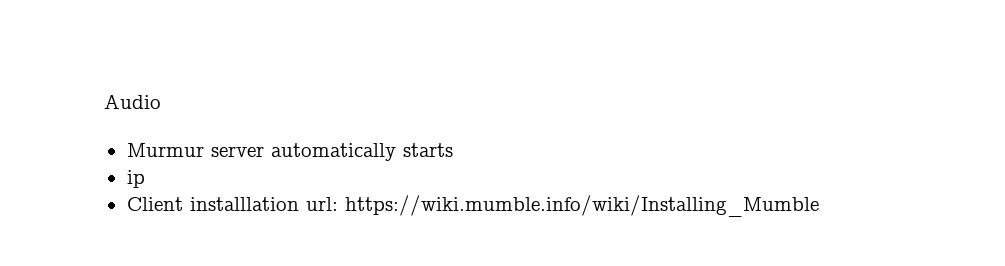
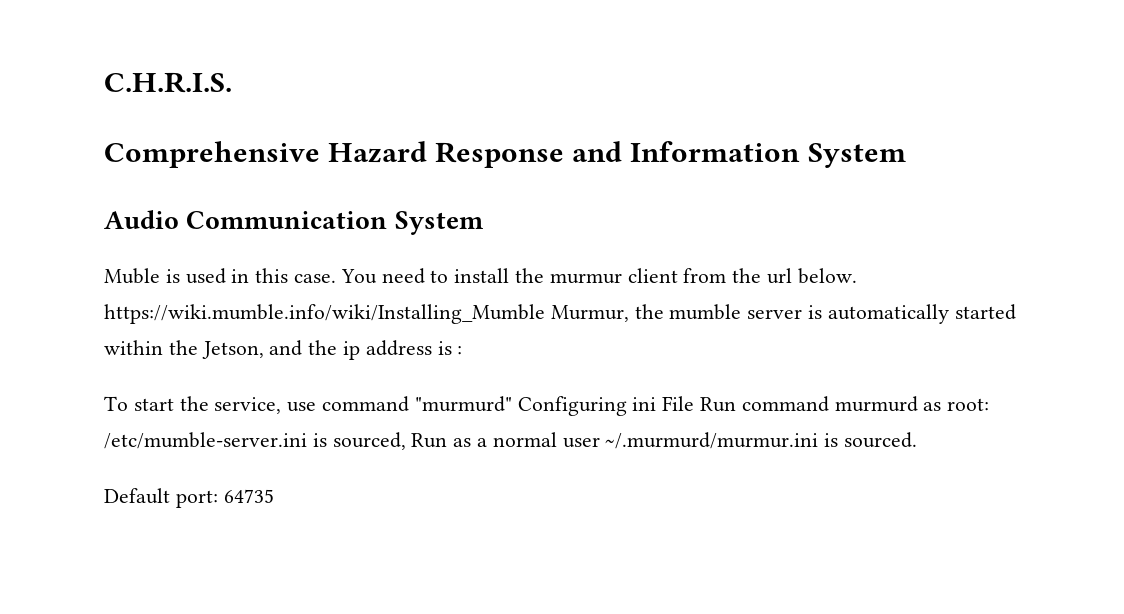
- Audio
- Murmur server automatically starts
- ip
- Client installlation url: https://wiki.mumble.info/wiki/Installing_Mumble
+ C.H.R.I.S.
+ Comprehensive Hazard Response and Information System
+ Audio Communication System
+ Muble is used in this case. You need to install the murmur client from the url below. https://wiki.mumble.info/wiki/Installing_Mumble Murmur, the mumble server is automatically started within the Jetson, and the ip address is :
+ To start the service, use command "murmurd" Configuring ini File Run command murmurd as root: /etc/mumble-server.ini is sourced, Run as a normal user ~/.murmurd/murmur.ini is sourced.
+ Default port: 64735

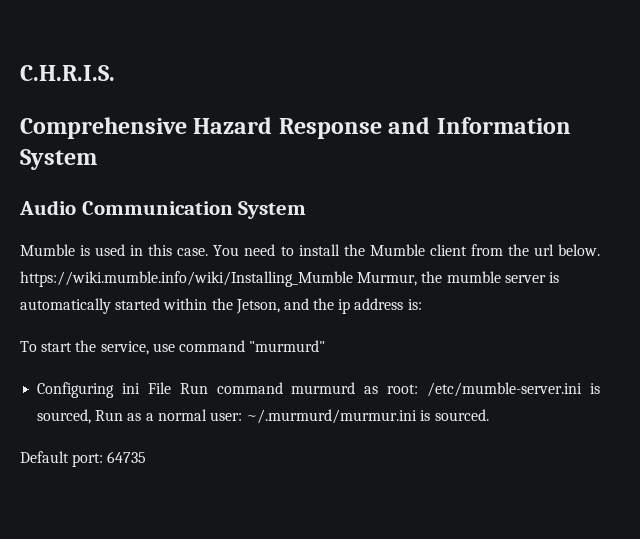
- Muble is used in this case.
+ Mumble is used in this case.
- You need to install the murmur client from the url below. https://wiki.mumble.info/wiki/Installing_Mumble Murmur, the mumble server is automatically started within the Jetson, and the ip address is :
+ You need to install the Mumble client from the url below. https://wiki.mumble.info/wiki/Installing_Mumble Murmur, the mumble server is automatically started within the Jetson, and the ip address is:
- To start the service, use command "murmurd" Configuring ini File Run command murmurd as root: /etc/mumble-server.ini is sourced, Run as a normal user ~/.murmurd/murmur.ini is sourced.
+ To start the service, use command "murmurd"
+ Configuring ini File Run command murmurd as root: /etc/mumble-server.ini is sourced, Run as a normal user: ~/.murmurd/murmur.ini is sourced.

